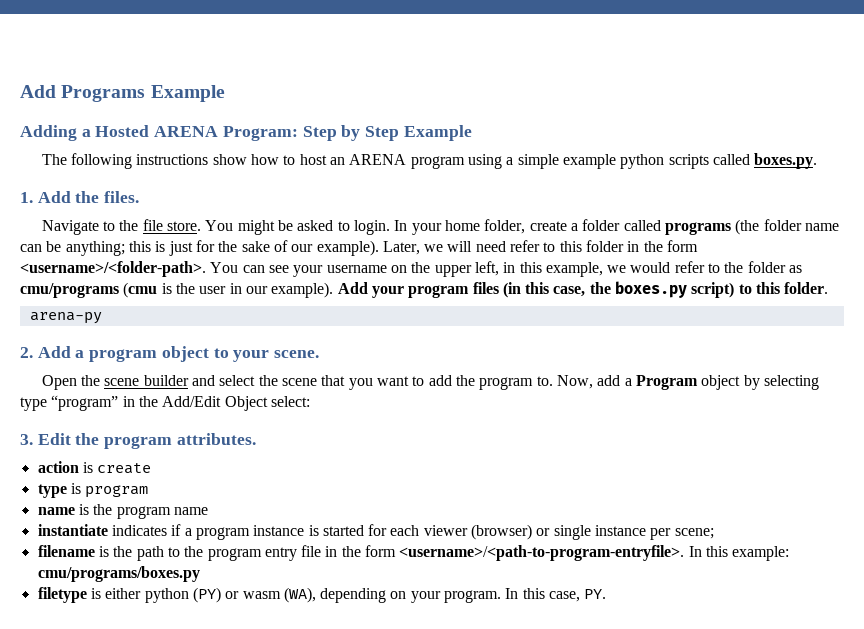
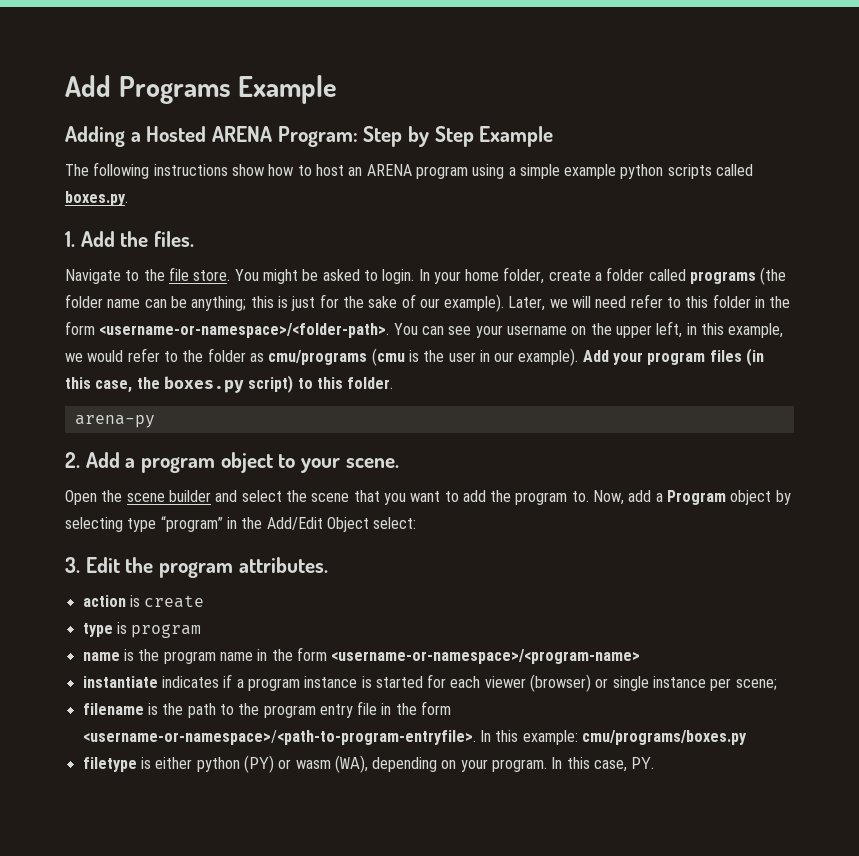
- Later, we will need refer to this folder in the form <username>/<folder-path>.
+ Later, we will need refer to this folder in the form <username-or-namespace>/<folder-path>.
- name is the program name
+ name is the program name in the form <username-or-namespace>/<program-name>
- filename is the path to the program entry file in the form <username>/<path-to-program-entryfile>.
+ filename is the path to the program entry file in the form <username-or-namespace>/<path-to-program-entryfile>.

